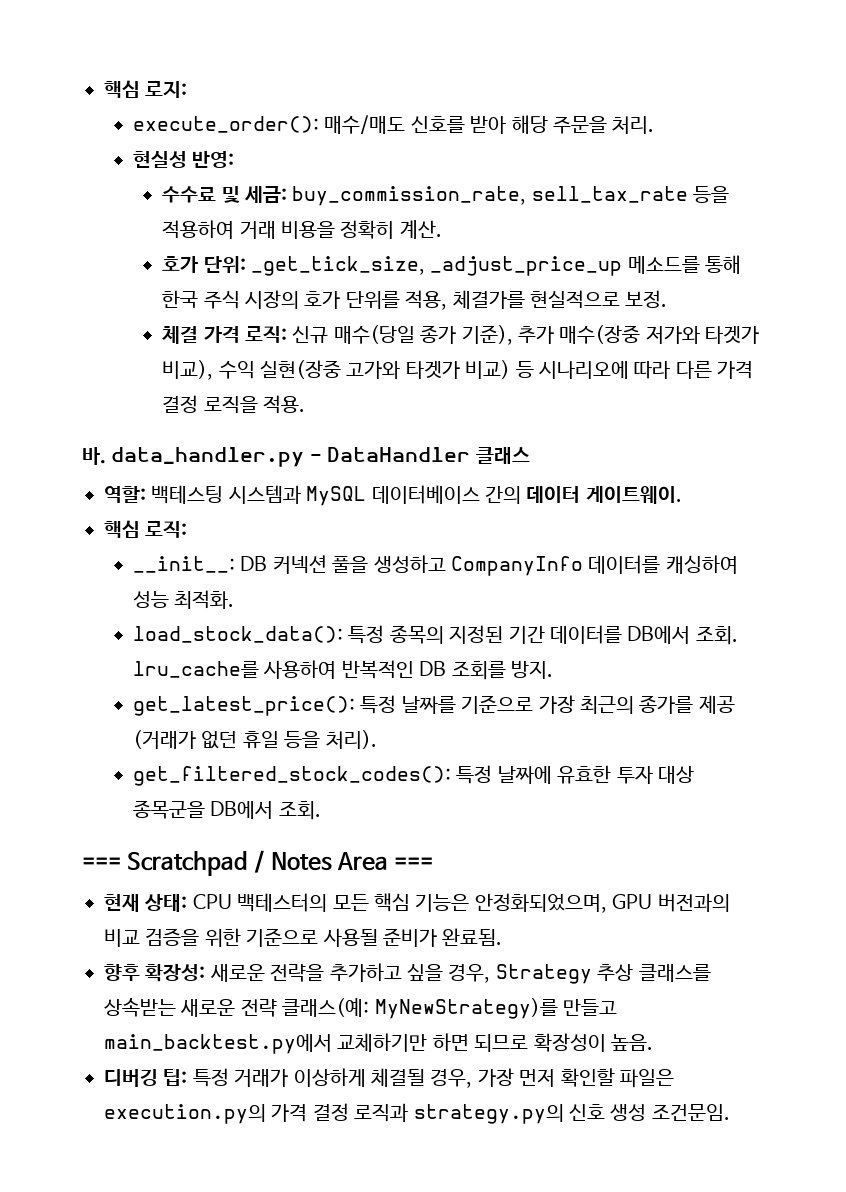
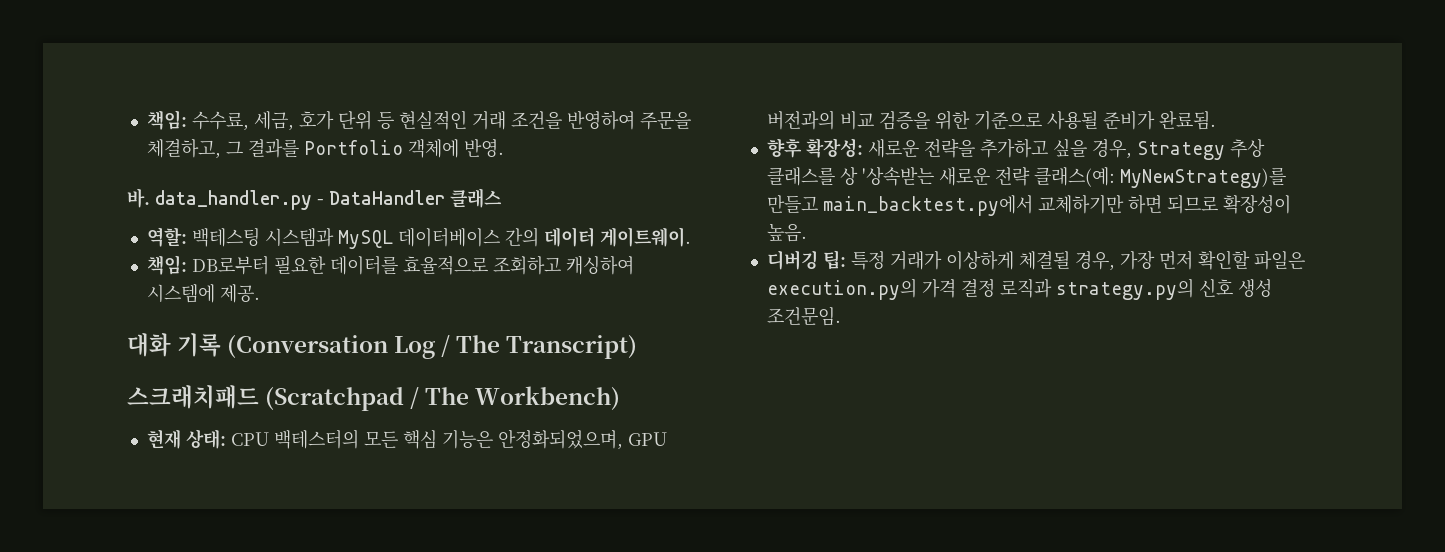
- 핵심 로지:
- execute_order(): 매수/매도 신호를 받아 해당 주문을 처리.
- 현실성 반영:
- 수수료 및 세금: buy_commission_rate, sell_tax_rate 등을 적용하여 거래 비용을 정확히 계산.
- 호가 단위: _get_tick_size, _adjust_price_up 메소드를 통해 한국 주식 시장의 호가 단위를 적용, 체결가를 현실적으로 보정.
- 체결 가격 로직: 신규 매수(당일 종가 기준), 추가 매수(장중 저가와 타겟가 비교), 수익 실현(장중 고가와 타겟가 비교) 등 시나리오에 따라 다른 가격 결정 로직을 적용.
+ 책임: 수수료, 세금, 호가 단위 등 현실적인 거래 조건을 반영하여 주문을 체결하고, 그 결과를 Portfolio 객체에 반영.
- 핵심 로직:
- __init__: DB 커넥션 풀을 생성하고 CompanyInfo 데이터를 캐싱하여 성능 최적화.
- load_stock_data(): 특정 종목의 지정된 기간 데이터를 DB에서 조회. lru_cache를 사용하여 반복적인 DB 조회를 방지.
- get_latest_price(): 특정 날짜를 기준으로 가장 최근의 종가를 제공 (거래가 없던 휴일 등을 처리).
- get_filtered_stock_codes(): 특정 날짜에 유효한 투자 대상 종목군을 DB에서 조회.
- === Scratchpad / Notes Area ===
+ 책임: DB로부터 필요한 데이터를 효율적으로 조회하고 캐싱하여 시스템에 제공.
+ 대화 기록 (Conversation Log / The Transcript)
+ 스크래치패드 (Scratchpad / The Workbench)
- 향후 확장성: 새로운 전략을 추가하고 싶을 경우, Strategy 추상 클래스를 상속받는 새로운 전략 클래스(예: MyNewStrategy)를 만들고 main_backtest.py에서 교체하기만 하면 되므로 확장성이 높음.
+ 향후 확장성: 새로운 전략을 추가하고 싶을 경우, Strategy 추상 클래스를 상 '상속받는 새로운 전략 클래스(예: MyNewStrategy)를 만들고 main_backtest.py에서 교체하기만 하면 되므로 확장성이 높음.

